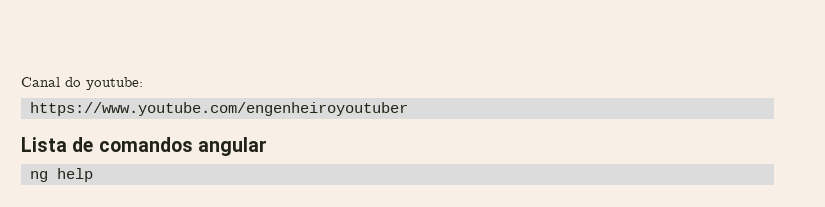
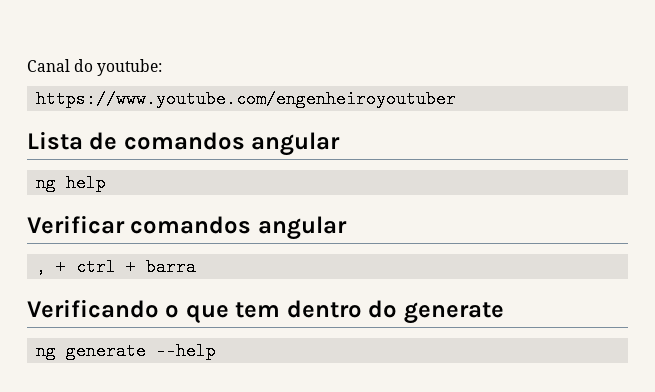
+ Verificar comandos angular
+ , + ctrl + barra
+ Verificando o que tem dentro do generate
+ ng generate --help

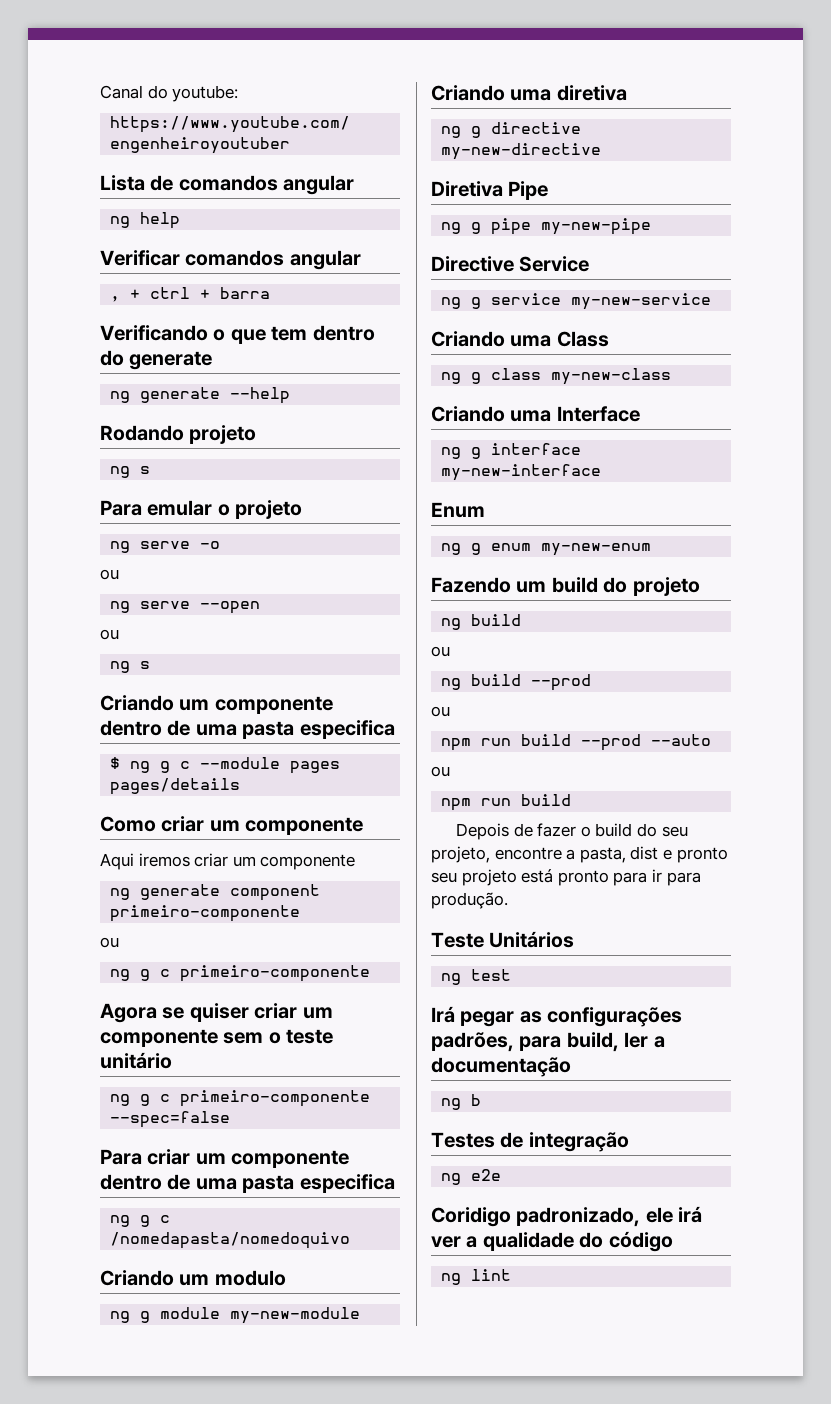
+ Rodando projeto
+ ng s
+ Para emular o projeto
+ ng serve -o
+ ou
+ ng serve --open
+ ou
+ ng s
+ Criando um componente dentro de uma pasta especifica
+ $ ng g c --module pages pages/details
+ Como criar um componente
+ Aqui iremos criar um componente
+ ng generate component primeiro-componente
+ ou
+ ng g c primeiro-componente
+ Agora se quiser criar um componente sem o teste unitário
+ ng g c primeiro-componente --spec=false
+ Para criar um componente dentro de uma pasta especifica
+ ng g c /nomedapasta/nomedoquivo
+ Criando um modulo
+ ng g module my-new-module
+ Criando uma diretiva
+ ng g directive my-new-directive
+ Diretiva Pipe
+ ng g pipe my-new-pipe
+ Directive Service
+ ng g service my-new-service
+ Criando uma Class
+ ng g class my-new-class
+ Criando uma Interface
+ ng g interface my-new-interface
+ Enum
+ ng g enum my-new-enum
+ Fazendo um build do projeto
+ ng build
+ ou
+ ng build --prod
+ ou
+ npm run build --prod --auto
+ ou
+ npm run build
+ Depois de fazer o build do seu projeto, encontre a pasta, dist e pronto seu projeto está pronto para ir para produção.
+ Teste Unitários
+ ng test
+ Irá pegar as configurações padrões, para build, ler a documentação
+ ng b
+ Testes de integração
+ ng e2e
+ Coridigo padronizado, ele irá ver a qualidade do código
+ ng lint

